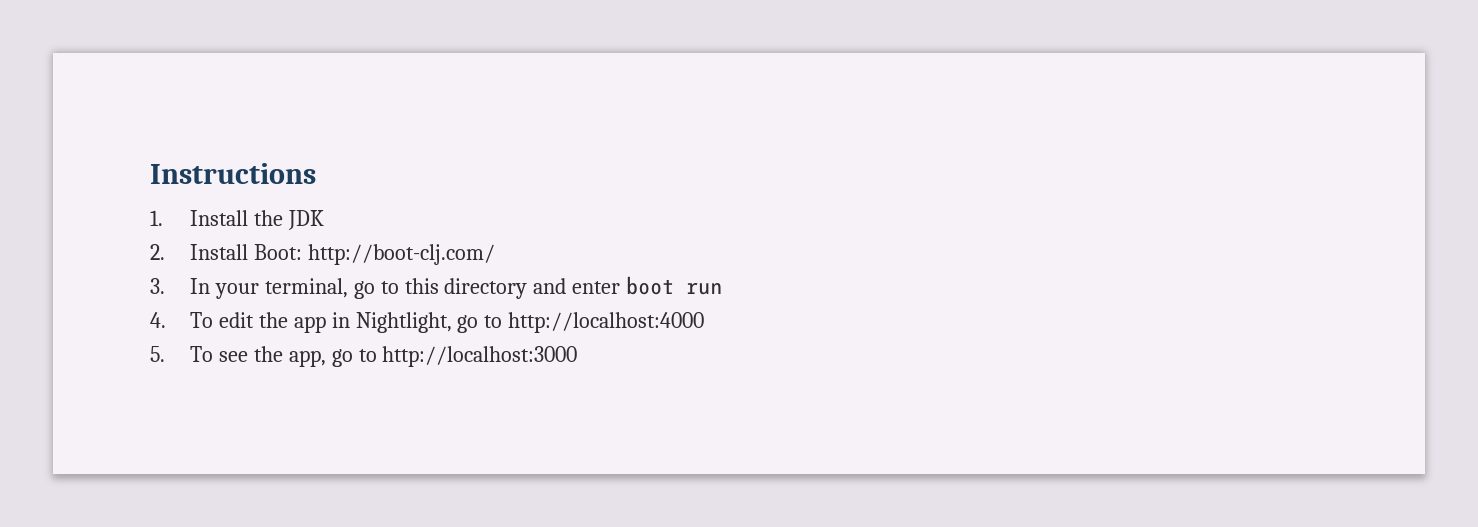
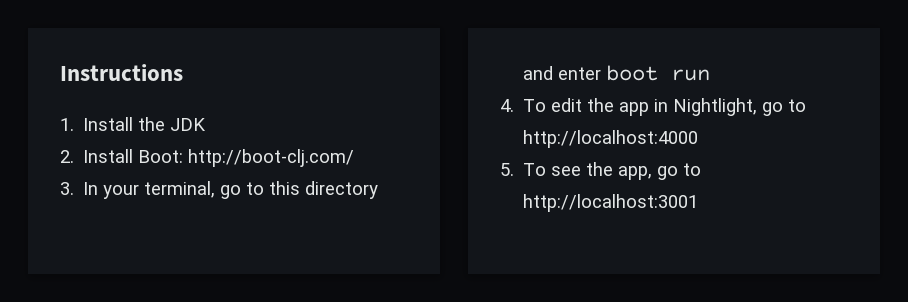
- 5. To see the app, go to http://localhost:3000
+ 5. To see the app, go to http://localhost:3001

